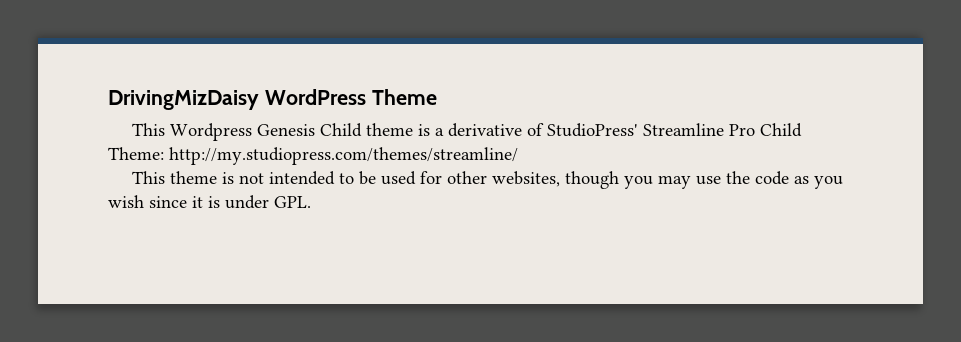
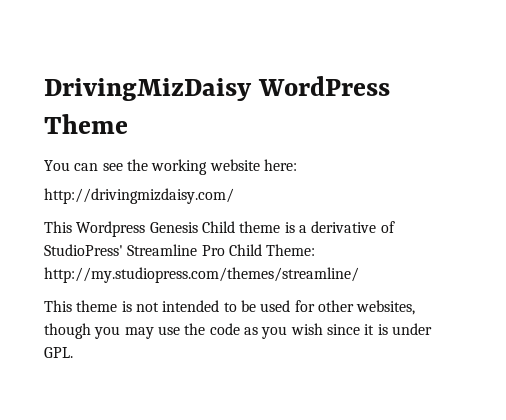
+ You can see the working website here:
+ http://drivingmizdaisy.com/

